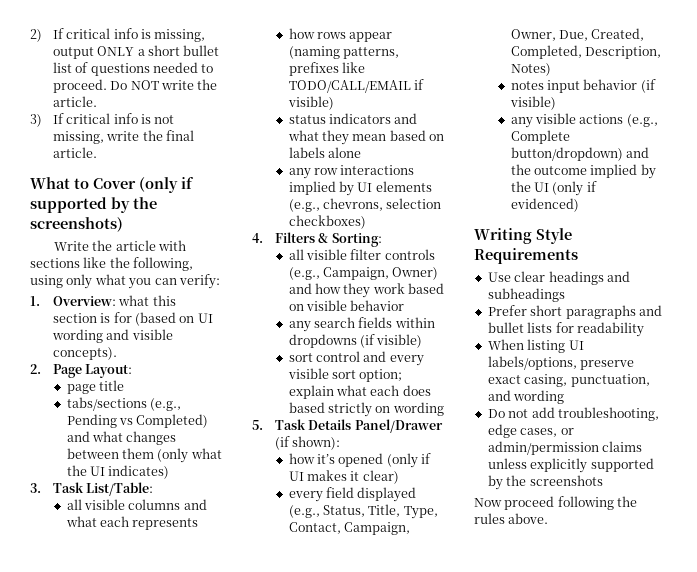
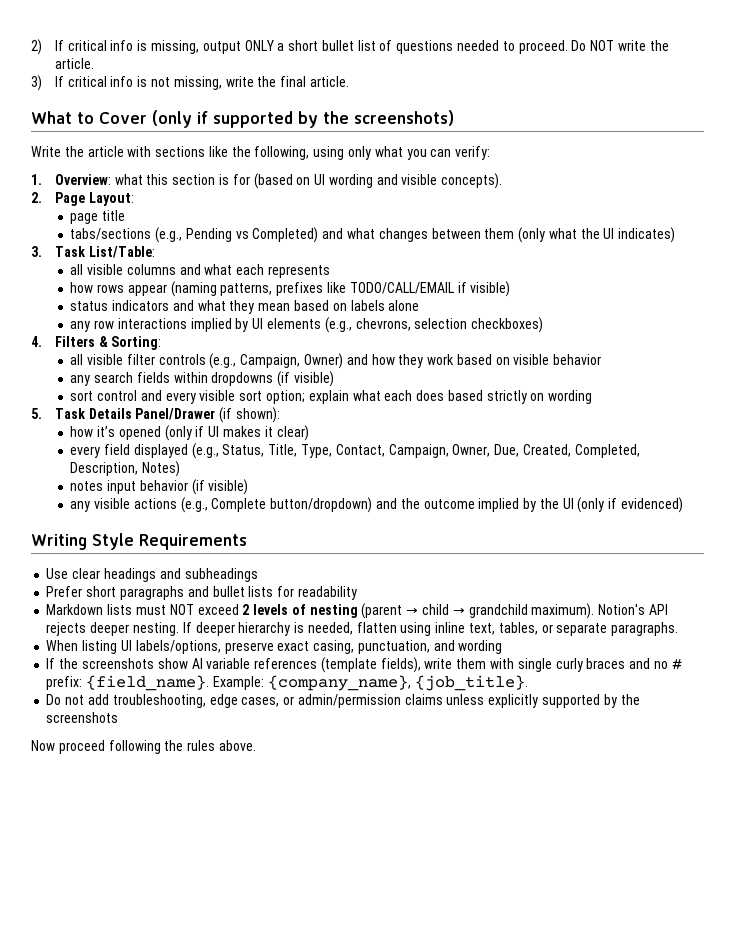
+ Markdown lists must NOT exceed 2 levels of nesting (parent → child → grandchild maximum). Notion's API rejects deeper nesting. If deeper hierarchy is needed, flatten using inline text, tables, or separate paragraphs.
+ If the screenshots show AI variable references (template fields), write them with single curly braces and no # prefix: {field_name}. Example: {company_name}, {job_title}.

